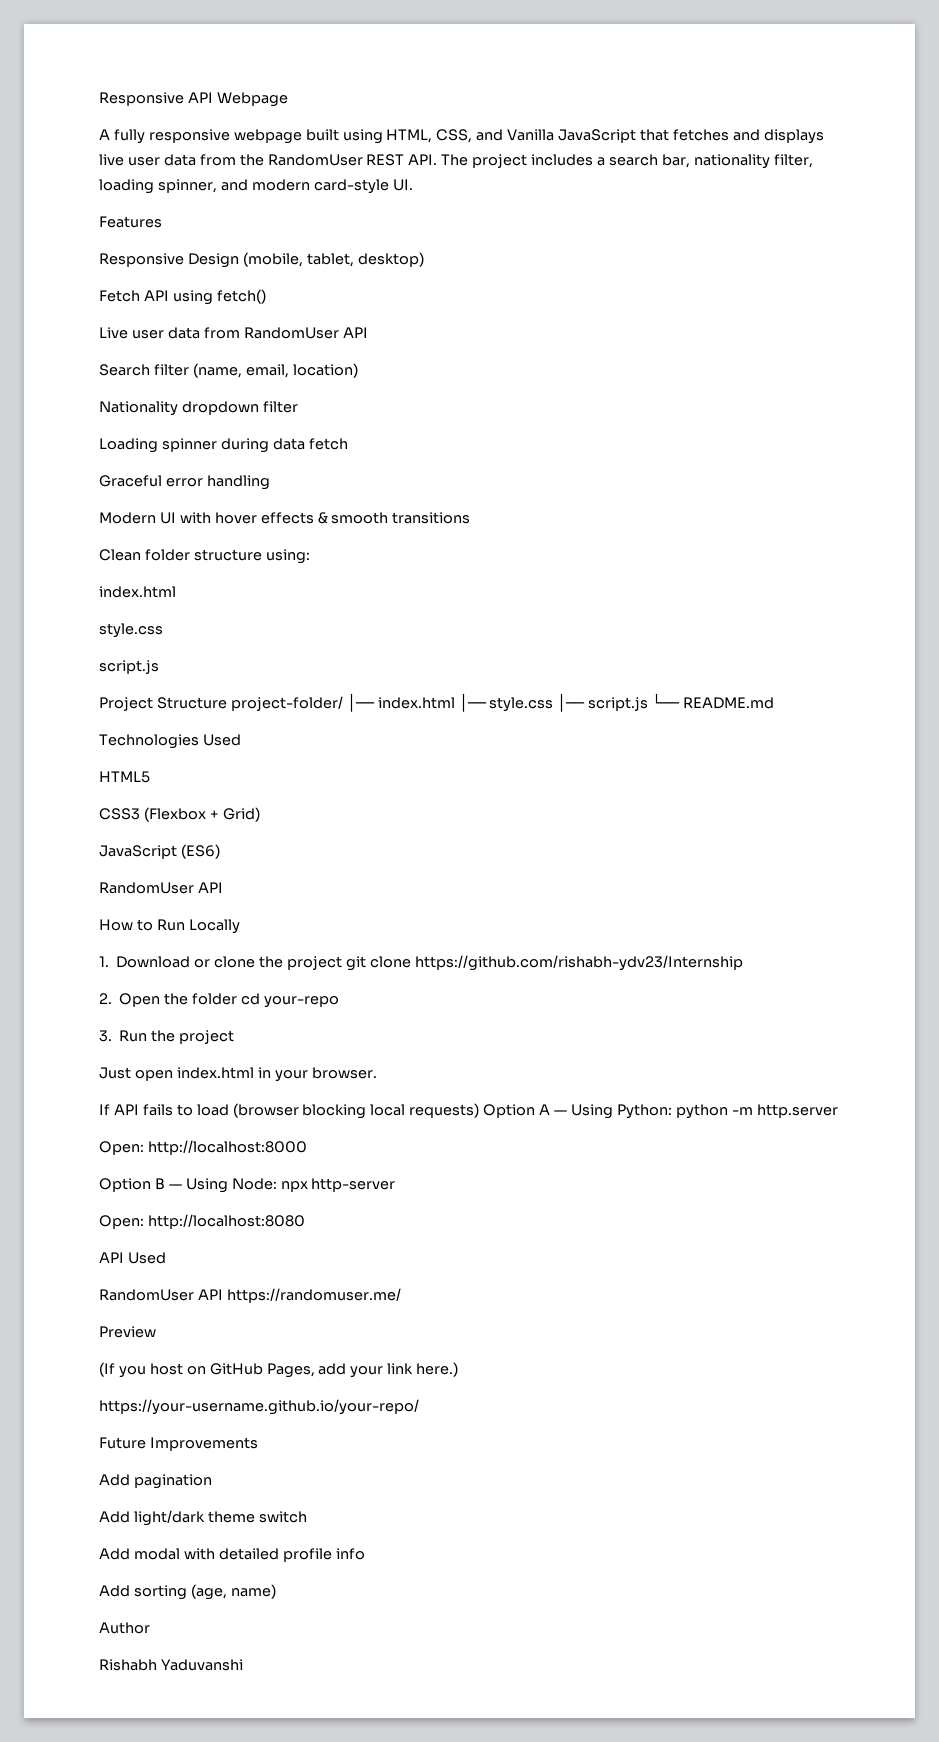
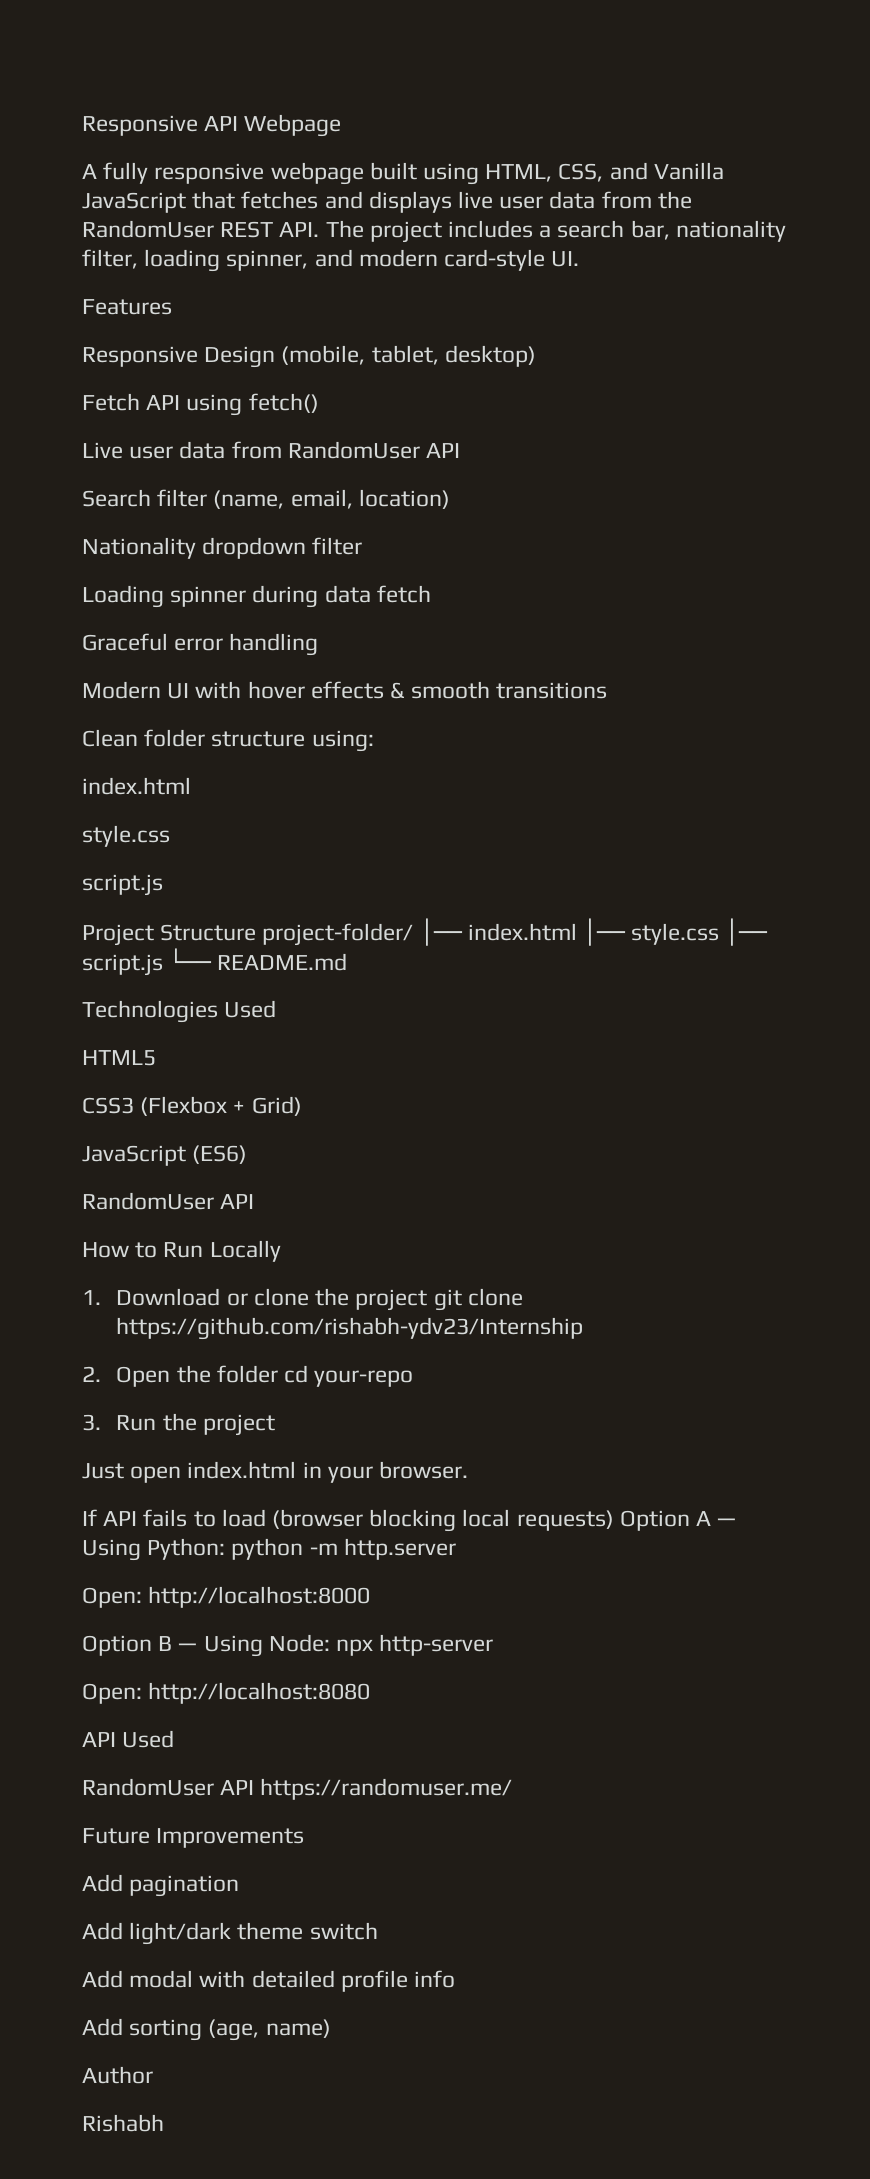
- Preview
- (If you host on GitHub Pages, add your link here.)
- https://your-username.github.io/your-repo/
- Rishabh Yaduvanshi
+ Rishabh

